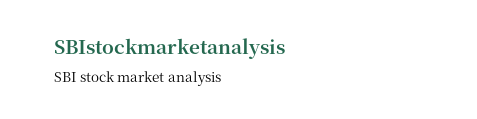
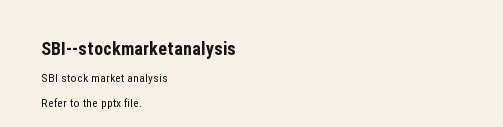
- SBIstockmarketanalysis
+ SBI--stockmarketanalysis
+ Refer to the pptx file.

